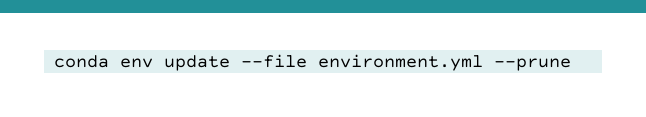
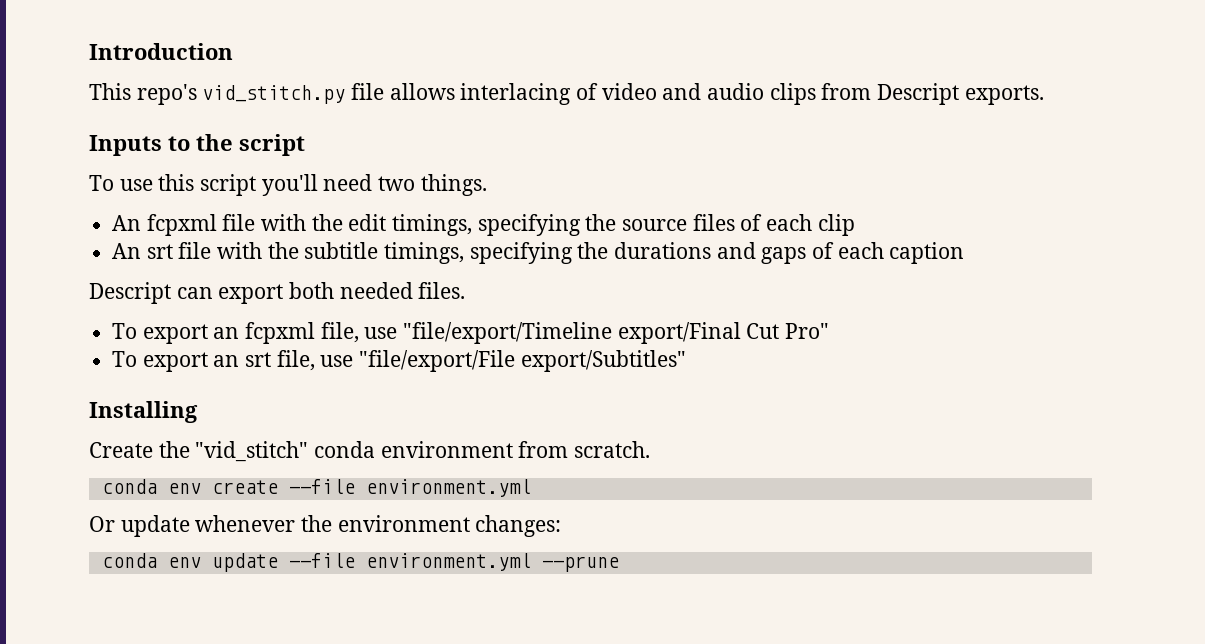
+ Introduction
+ This repo's vid_stitch.py file allows interlacing of video and audio clips from Descript exports.
+ Inputs to the script
+ To use this script you'll need two things.
+ An fcpxml file with the edit timings, specifying the source files of each clip
+ An srt file with the subtitle timings, specifying the durations and gaps of each caption
+ Descript can export both needed files.
+ To export an fcpxml file, use "file/export/Timeline export/Final Cut Pro"
+ To export an srt file, use "file/export/File export/Subtitles"
+ Installing
+ Create the "vid_stitch" conda environment from scratch.
+ conda env create --file environment.yml
+ Or update whenever the environment changes:

